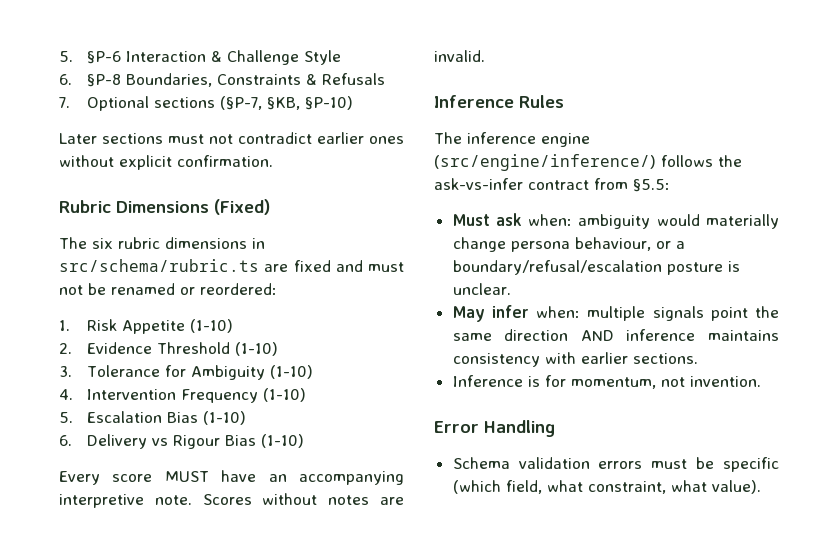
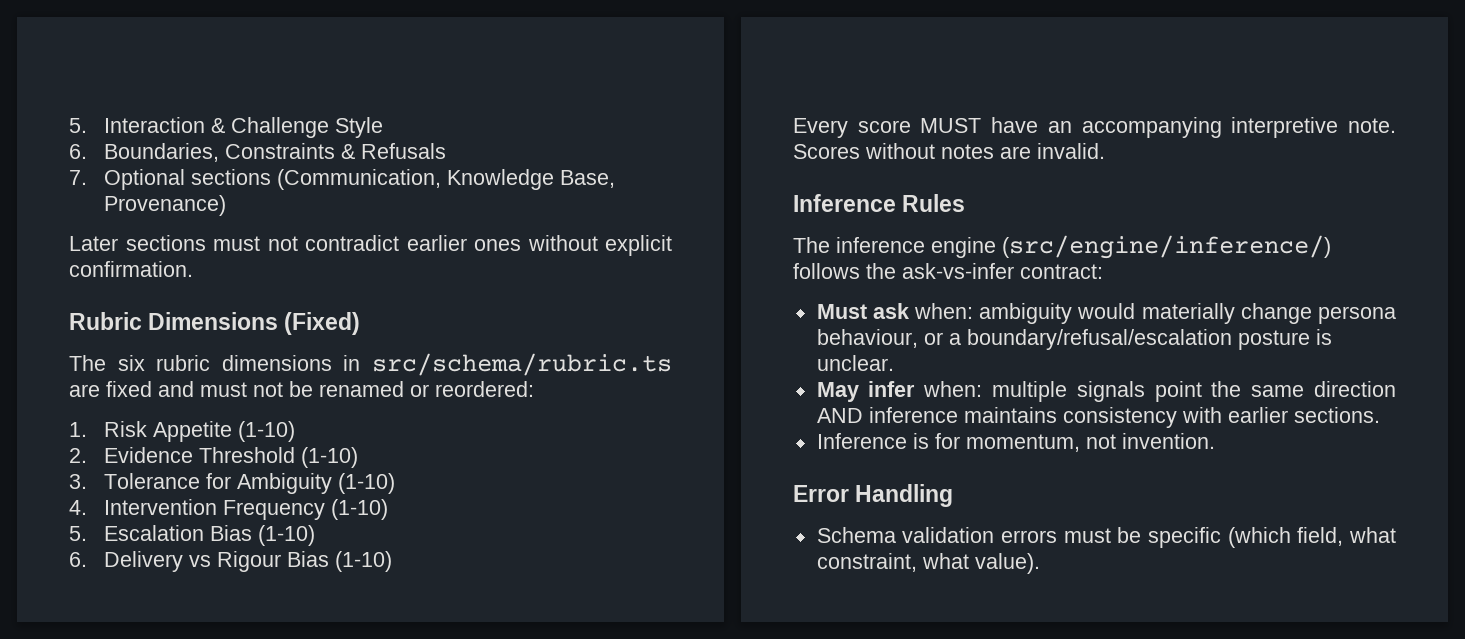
- 5. §P-6 Interaction & Challenge Style
+ 5. Interaction & Challenge Style
- 6. §P-8 Boundaries, Constraints & Refusals
+ 6. Boundaries, Constraints & Refusals
- 7. Optional sections (§P-7, §KB, §P-10)
+ 7. Optional sections (Communication, Knowledge Base, Provenance)
- The inference engine (src/engine/inference/) follows the ask-vs-infer contract from §5.5:
+ The inference engine (src/engine/inference/) follows the ask-vs-infer contract:

